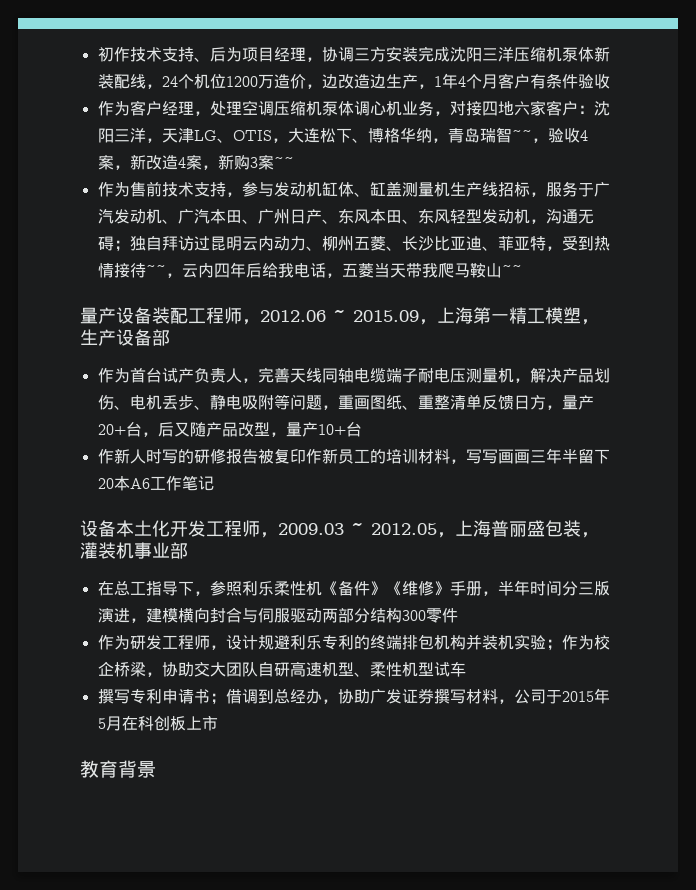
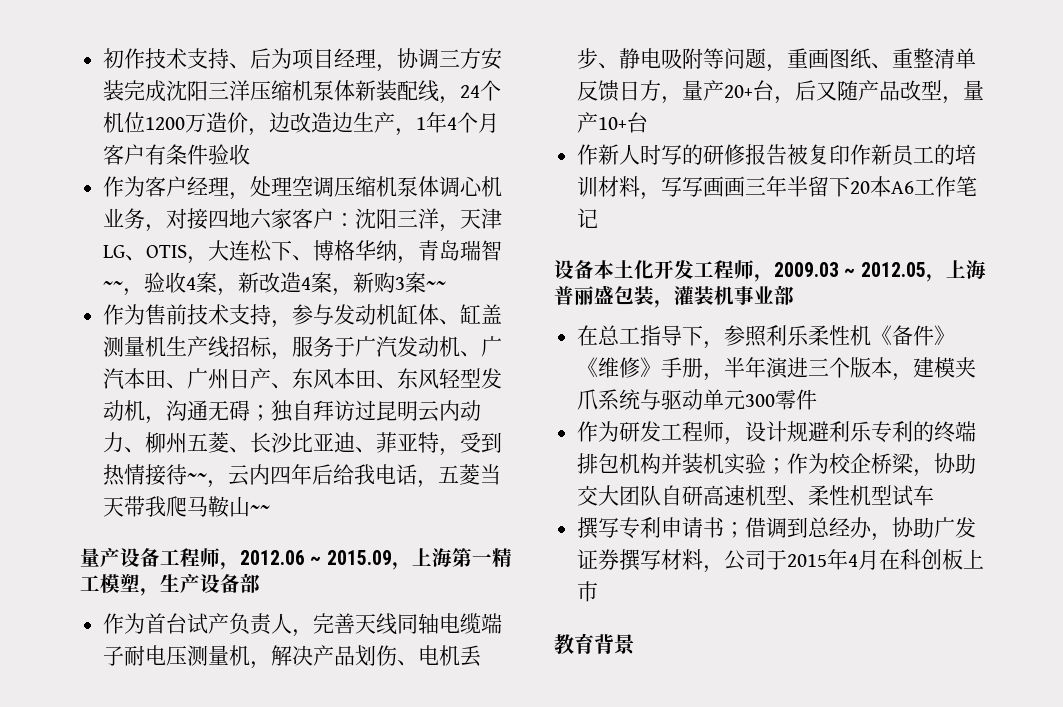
- 量产设备装配工程师，2012.06 ~ 2015.09，上海第一精工模塑，生产设备部
+ 量产设备工程师，2012.06 ~ 2015.09，上海第一精工模塑，生产设备部
- 在总工指导下，参照利乐柔性机《备件》《维修》手册，半年时间分三版演进，建模横向封合与伺服驱动两部分结构300零件
+ 在总工指导下，参照利乐柔性机《备件》《维修》手册，半年演进三个版本，建模夹爪系统与驱动单元300零件
- 撰写专利申请书；借调到总经办，协助广发证券撰写材料，公司于2015年5月在科创板上市
+ 撰写专利申请书；借调到总经办，协助广发证券撰写材料，公司于2015年4月在科创板上市

